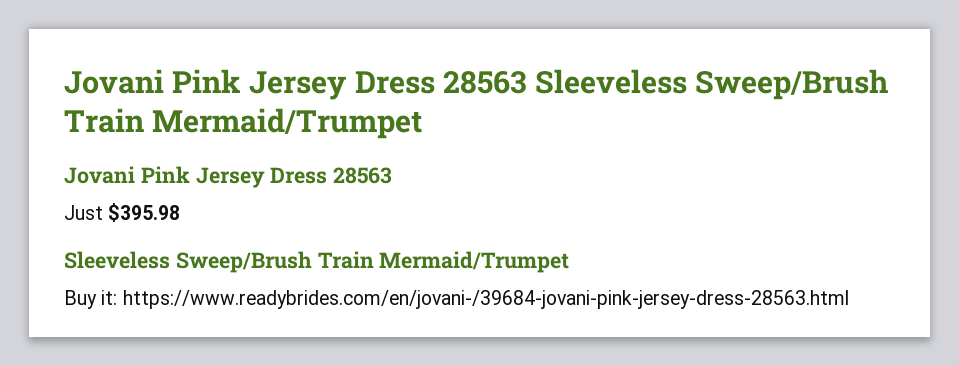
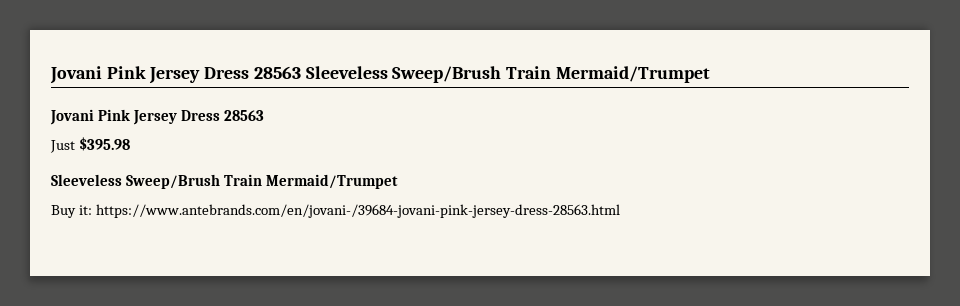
- Buy it: https://www.readybrides.com/en/jovani-/39684-jovani-pink-jersey-dress-28563.html
+ Buy it: https://www.antebrands.com/en/jovani-/39684-jovani-pink-jersey-dress-28563.html

